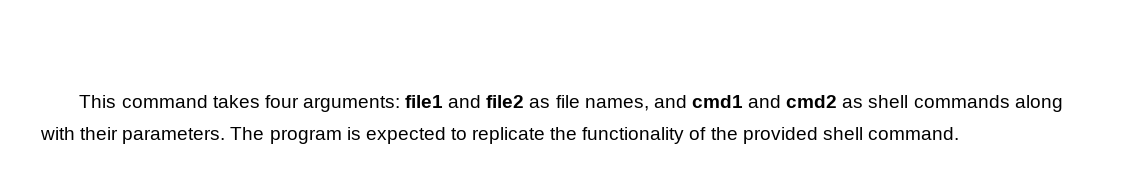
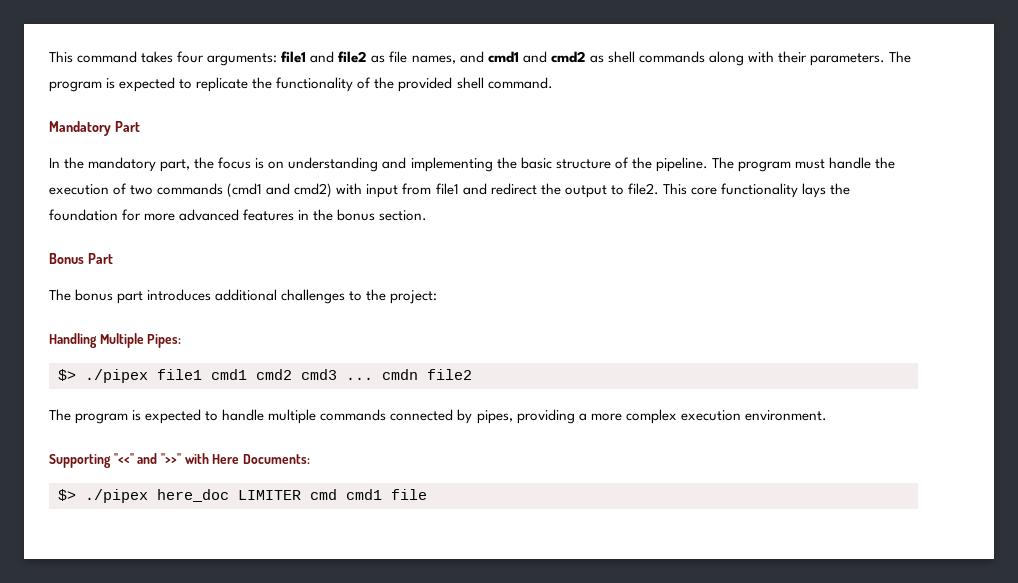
+ Mandatory Part
+ In the mandatory part, the focus is on understanding and implementing the basic structure of the pipeline. The program must handle the execution of two commands (cmd1 and cmd2) with input from file1 and redirect the output to file2. This core functionality lays the foundation for more advanced features in the bonus section.
+ Bonus Part
+ The bonus part introduces additional challenges to the project:
+ Handling Multiple Pipes:
+ $> ./pipex file1 cmd1 cmd2 cmd3 ... cmdn file2
+ The program is expected to handle multiple commands connected by pipes, providing a more complex execution environment.
+ Supporting "<<" and ">>" with Here Documents:
+ $> ./pipex here_doc LIMITER cmd cmd1 file

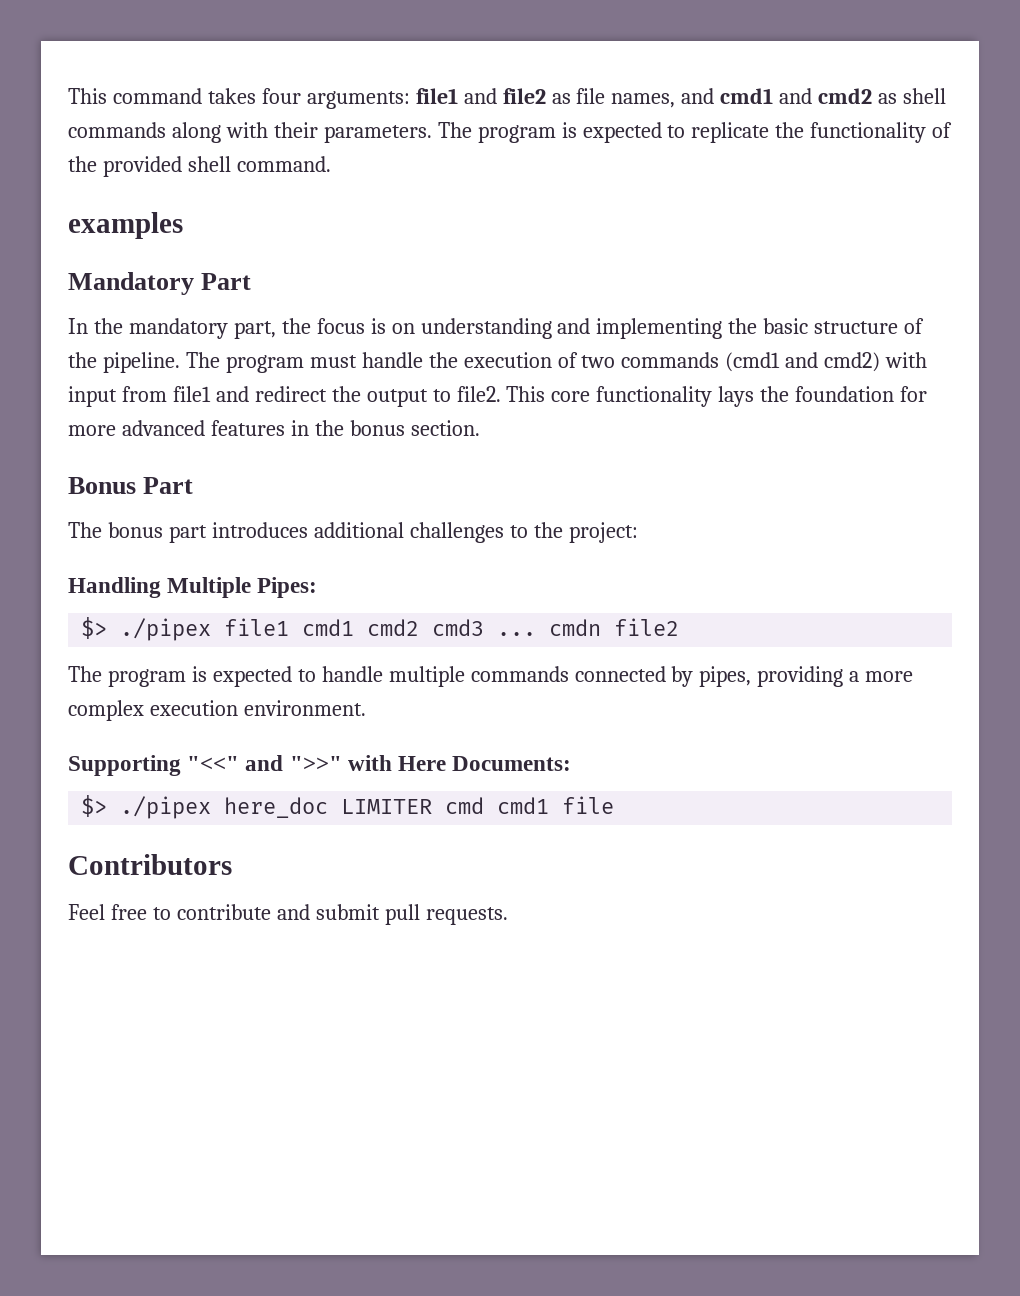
+ examples
+ Contributors
+ Feel free to contribute and submit pull requests.

